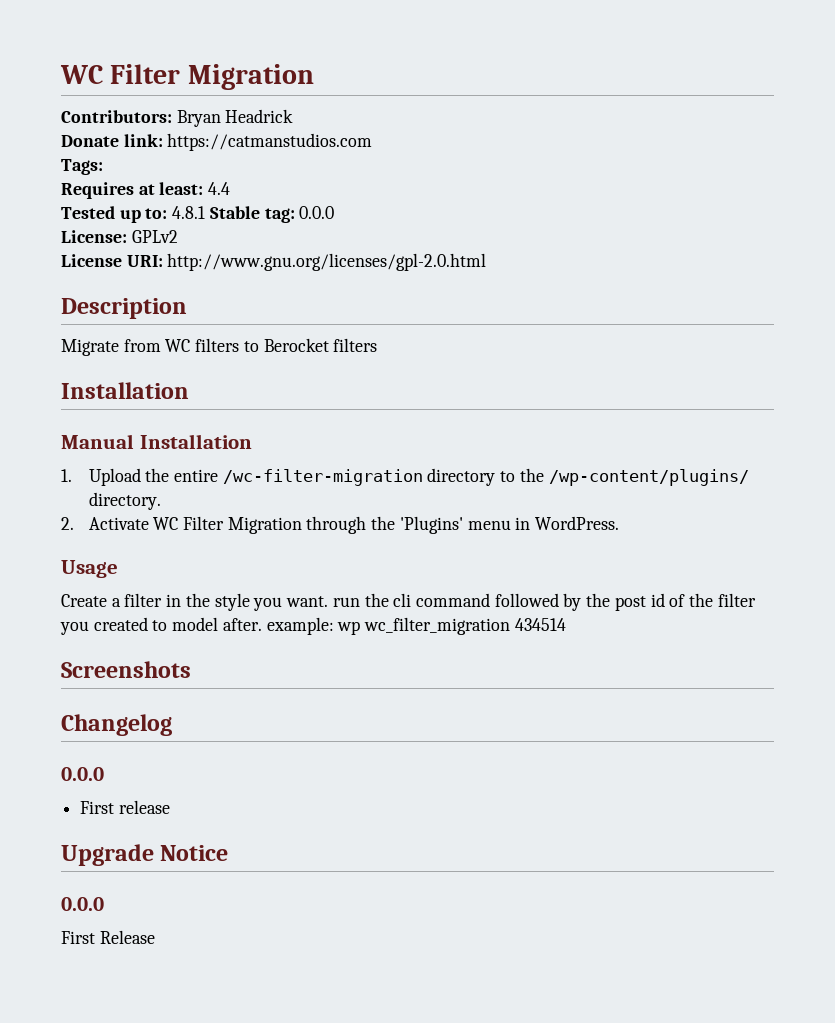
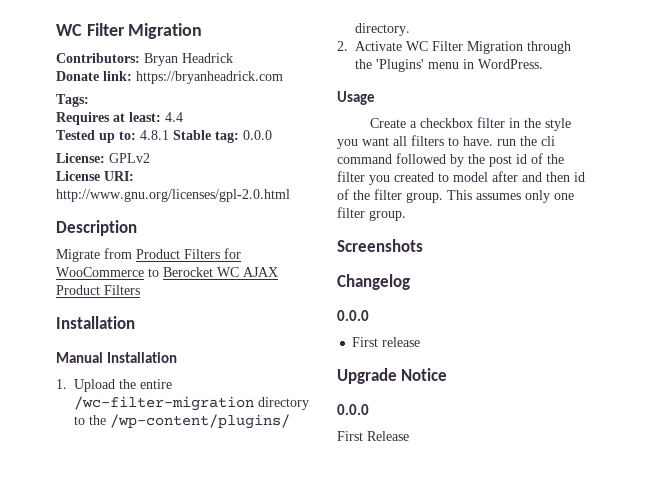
- Donate link: https://catmanstudios.com
+ Donate link: https://bryanheadrick.com
- Migrate from WC filters to Berocket filters
+ Migrate from Product Filters for WooCommerce to Berocket WC AJAX Product Filters
- Create a filter in the style you want. run the cli command followed by the post id of the filter you created to model after. example: wp wc_filter_migration 434514
+ Create a checkbox filter in the style you want all filters to have. run the cli command followed by the post id of the filter you created to model after and then id of the filter group. This assumes only one filter group.

